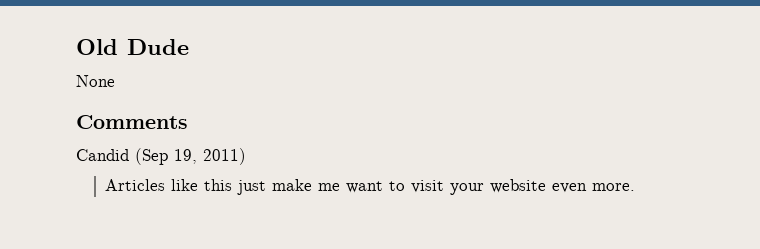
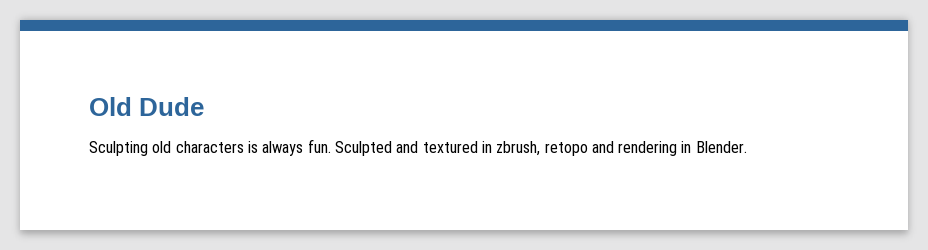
- None
- Comments
- Candid (Sep 19, 2011)
- Articles like this just make me want to visit your website even more.
+ Sculpting old characters is always fun. Sculpted and textured in zbrush, retopo and rendering in Blender.

